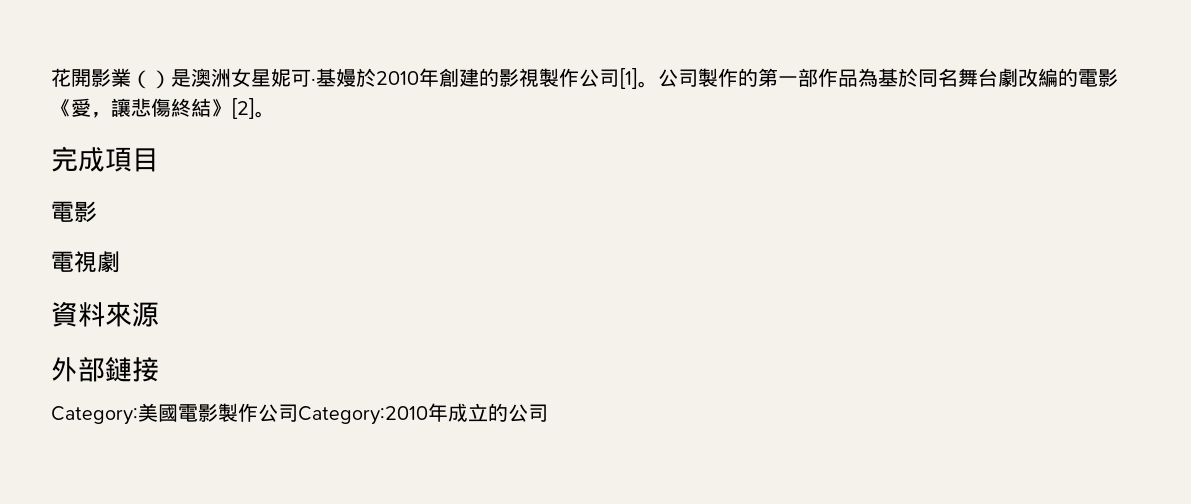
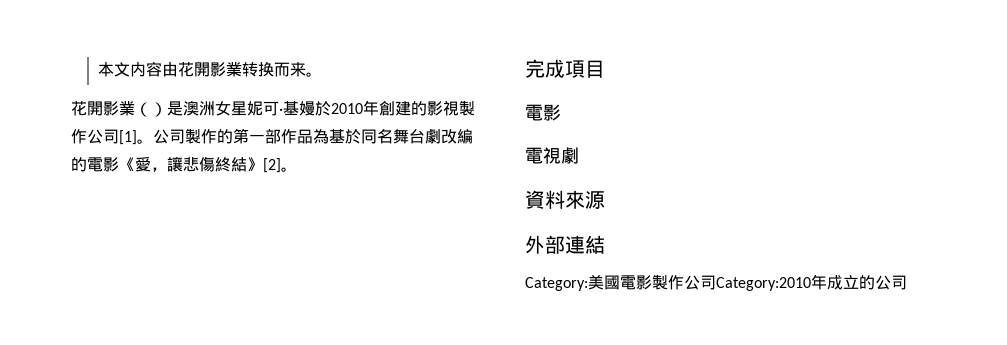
+ 本文内容由花開影業转换而来。
- 外部鏈接
+ 外部連結

